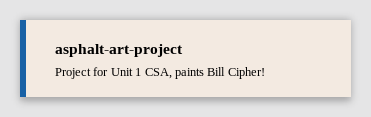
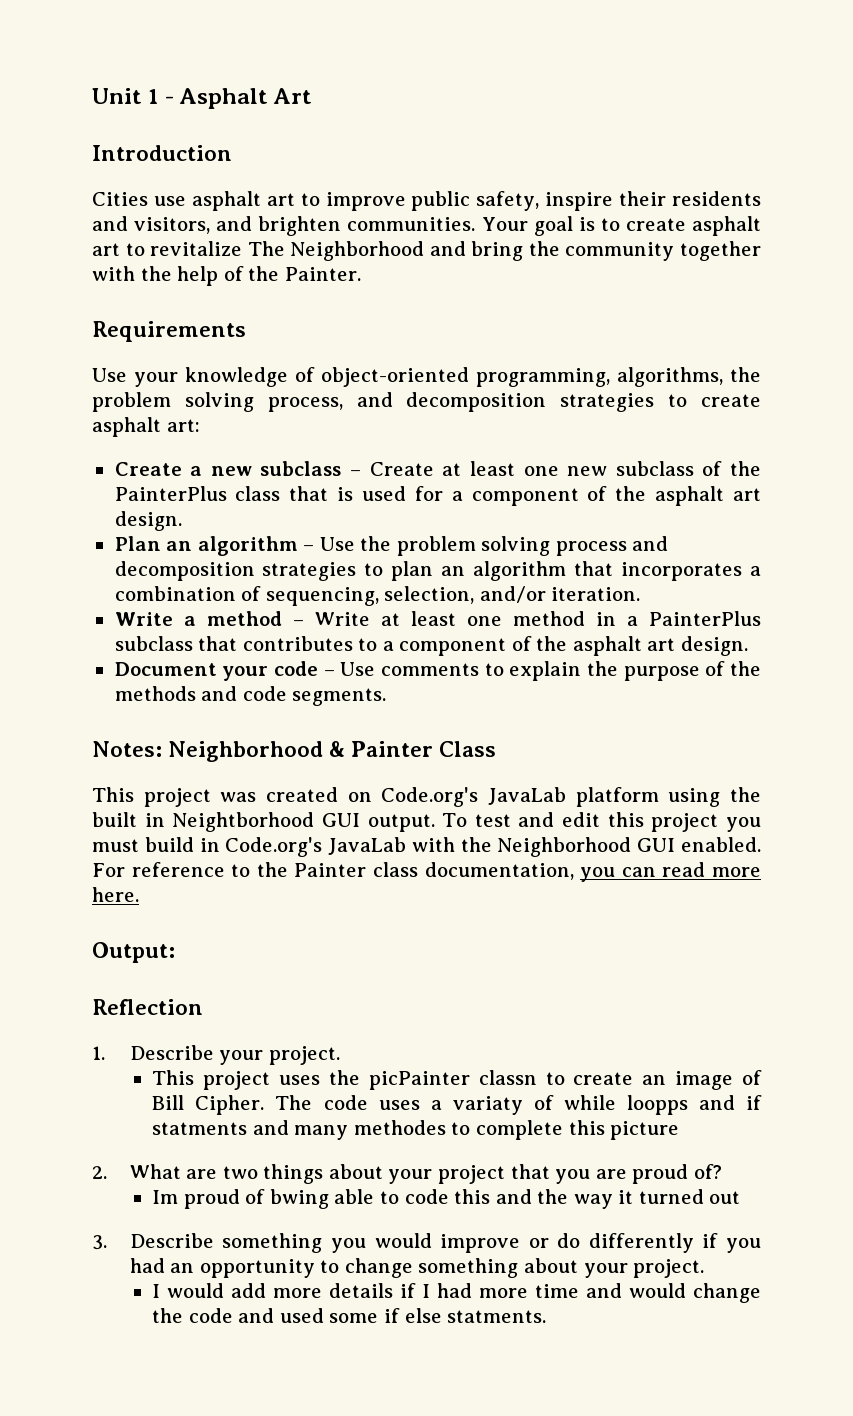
- asphalt-art-project
- Project for Unit 1 CSA, paints Bill Cipher!
+ Unit 1 - Asphalt Art
+ Introduction
+ Cities use asphalt art to improve public safety, inspire their residents and visitors, and brighten communities. Your goal is to create asphalt art to revitalize The Neighborhood and bring the community together with the help of the Painter.
+ Requirements
+ Use your knowledge of object-oriented programming, algorithms, the problem solving process, and decomposition strategies to create asphalt art:
+ Create a new subclass – Create at least one new subclass of the PainterPlus class that is used for a component of the asphalt art design.
+ Plan an algorithm – Use the problem solving process and decomposition strategies to plan an algorithm that incorporates a combination of sequencing, selection, and/or iteration.
+ Write a method – Write at least one method in a PainterPlus subclass that contributes to a component of the asphalt art design.
+ Document your code – Use comments to explain the purpose of the methods and code segments.
+ Notes: Neighborhood & Painter Class
+ This project was created on Code.org's JavaLab platform using the built in Neightborhood GUI output. To test and edit this project you must build in Code.org's JavaLab with the Neighborhood GUI enabled. For reference to the Painter class documentation, you can read more here.
+ Output:
+ Reflection
+ 1. Describe your project.
+ This project uses the picPainter classn to create an image of Bill Cipher. The code uses a variaty of while loopps and if statments and many methodes to complete this picture
+ 2. What are two things about your project that you are proud of?
+ Im proud of bwing able to code this and the way it turned out
+ 3. Describe something you would improve or do differently if you had an opportunity to change something about your project.
+ I would add more details if I had more time and would change the code and used some if else statments.

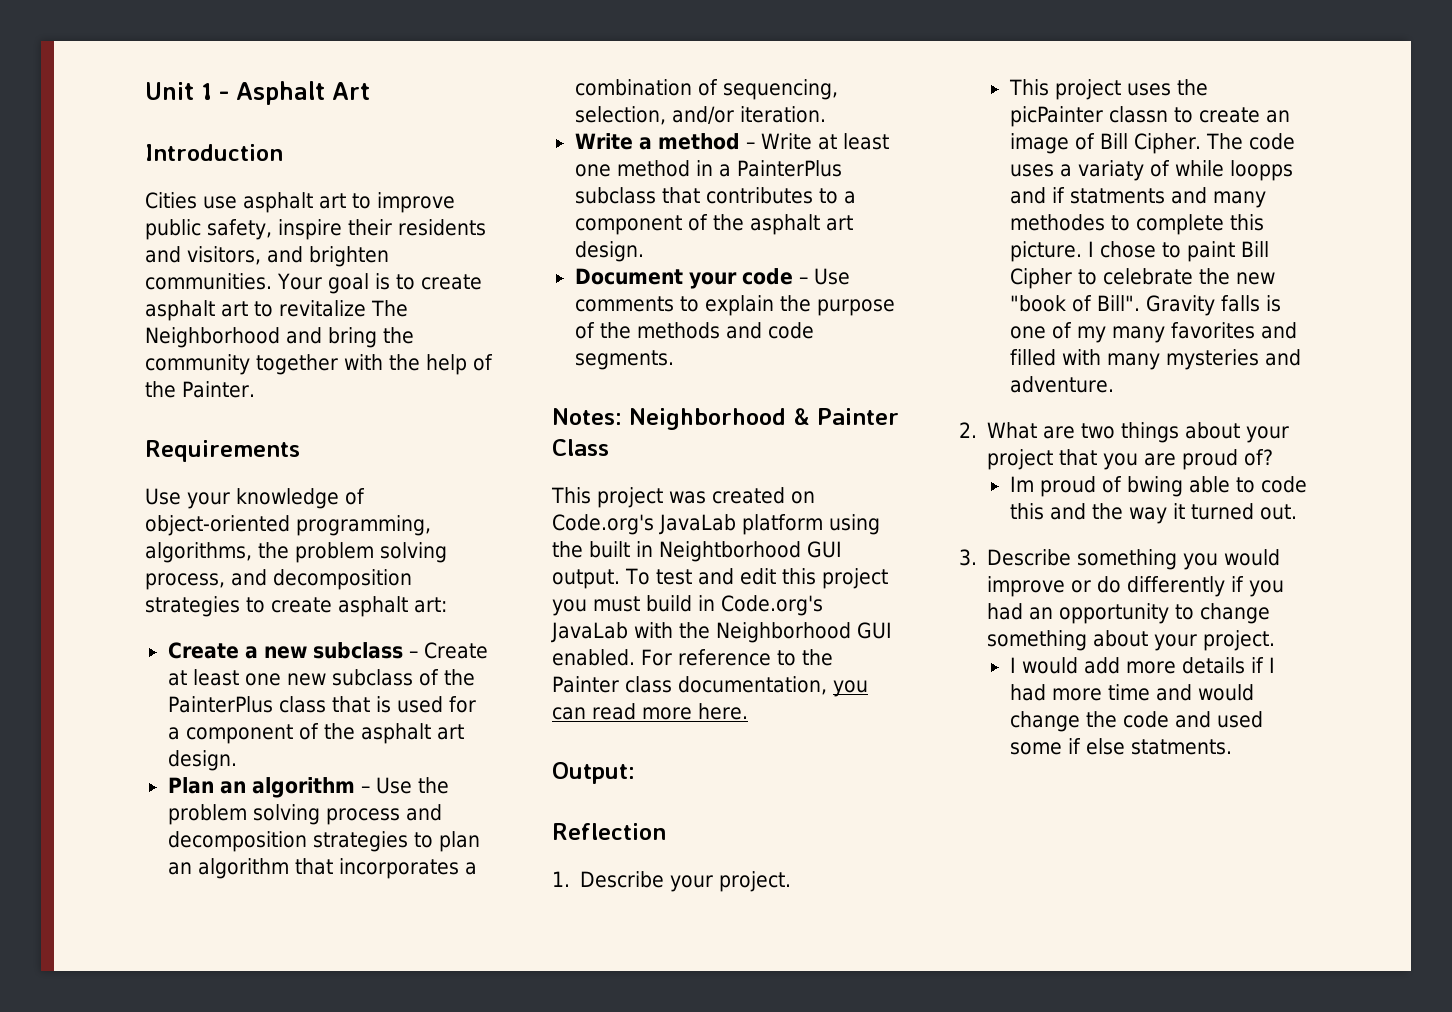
- The code uses a variaty of while loopps and if statments and many methodes to complete this picture
+ The code uses a variaty of while loopps and if statments and many methodes to complete this picture. I chose to paint Bill Cipher to celebrate the new "book of Bill". Gravity falls is one of my many favorites and filled with many mysteries and adventure.
- Im proud of bwing able to code this and the way it turned out
+ Im proud of bwing able to code this and the way it turned out.

